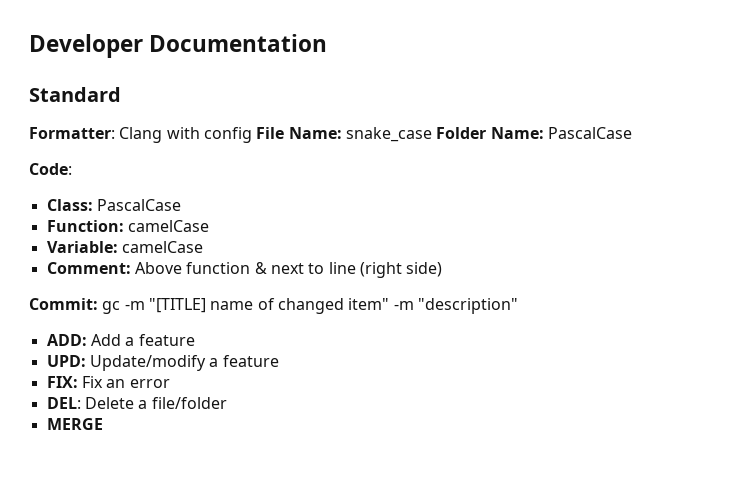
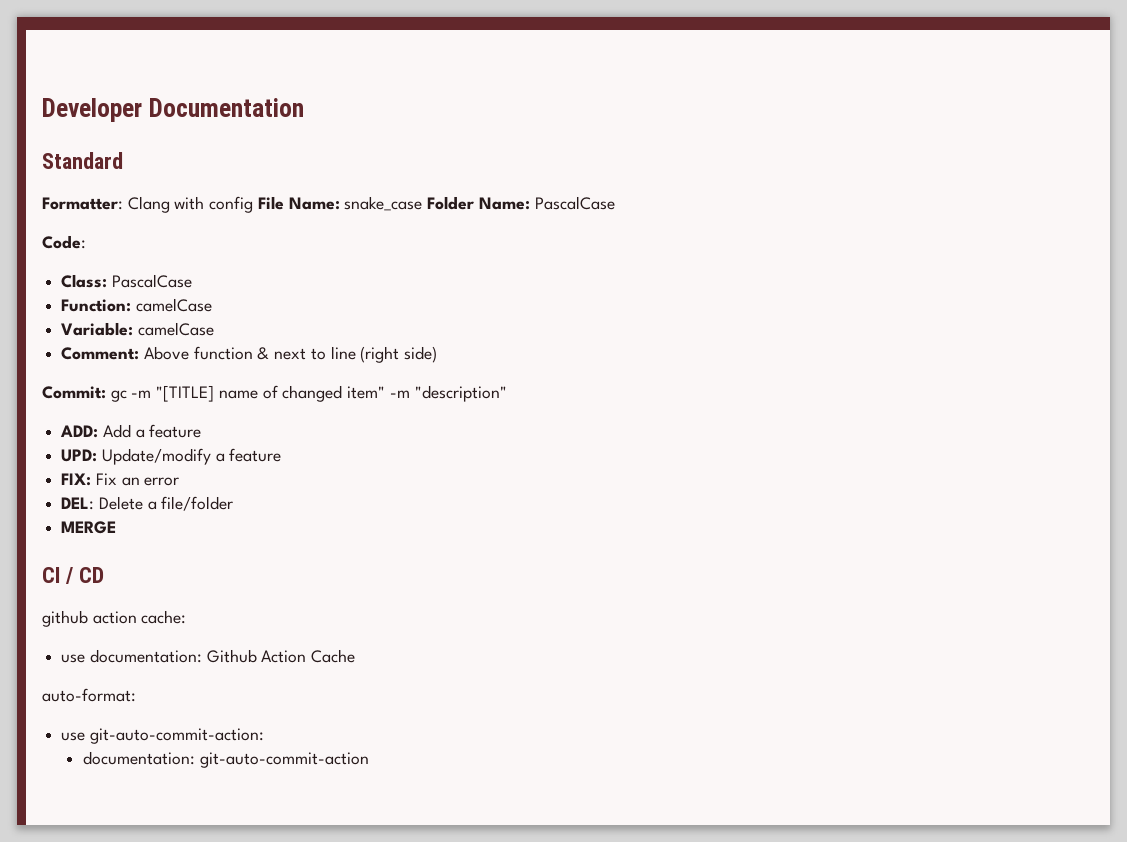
+ CI / CD
+ github action cache:
+ use documentation: Github Action Cache
+ auto-format:
+ use git-auto-commit-action:
+ documentation: git-auto-commit-action

